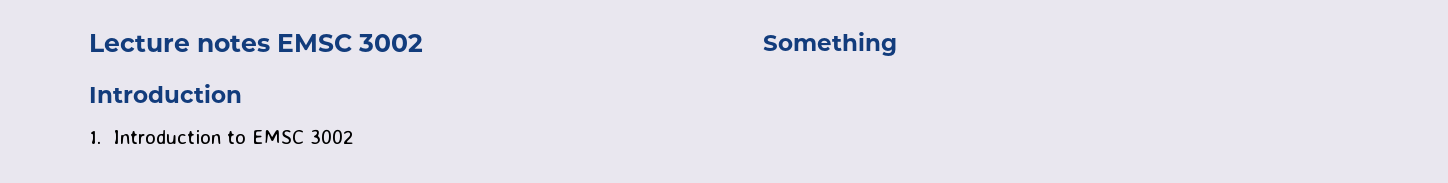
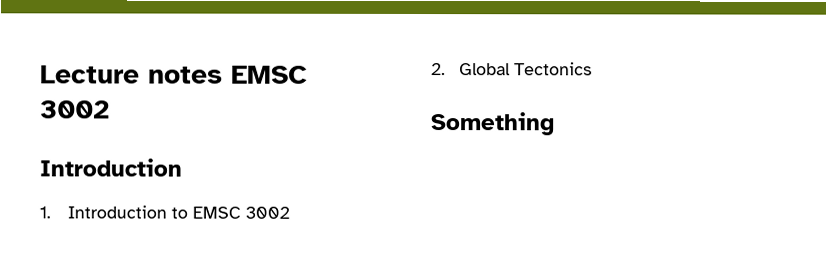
+ 2. Global Tectonics

